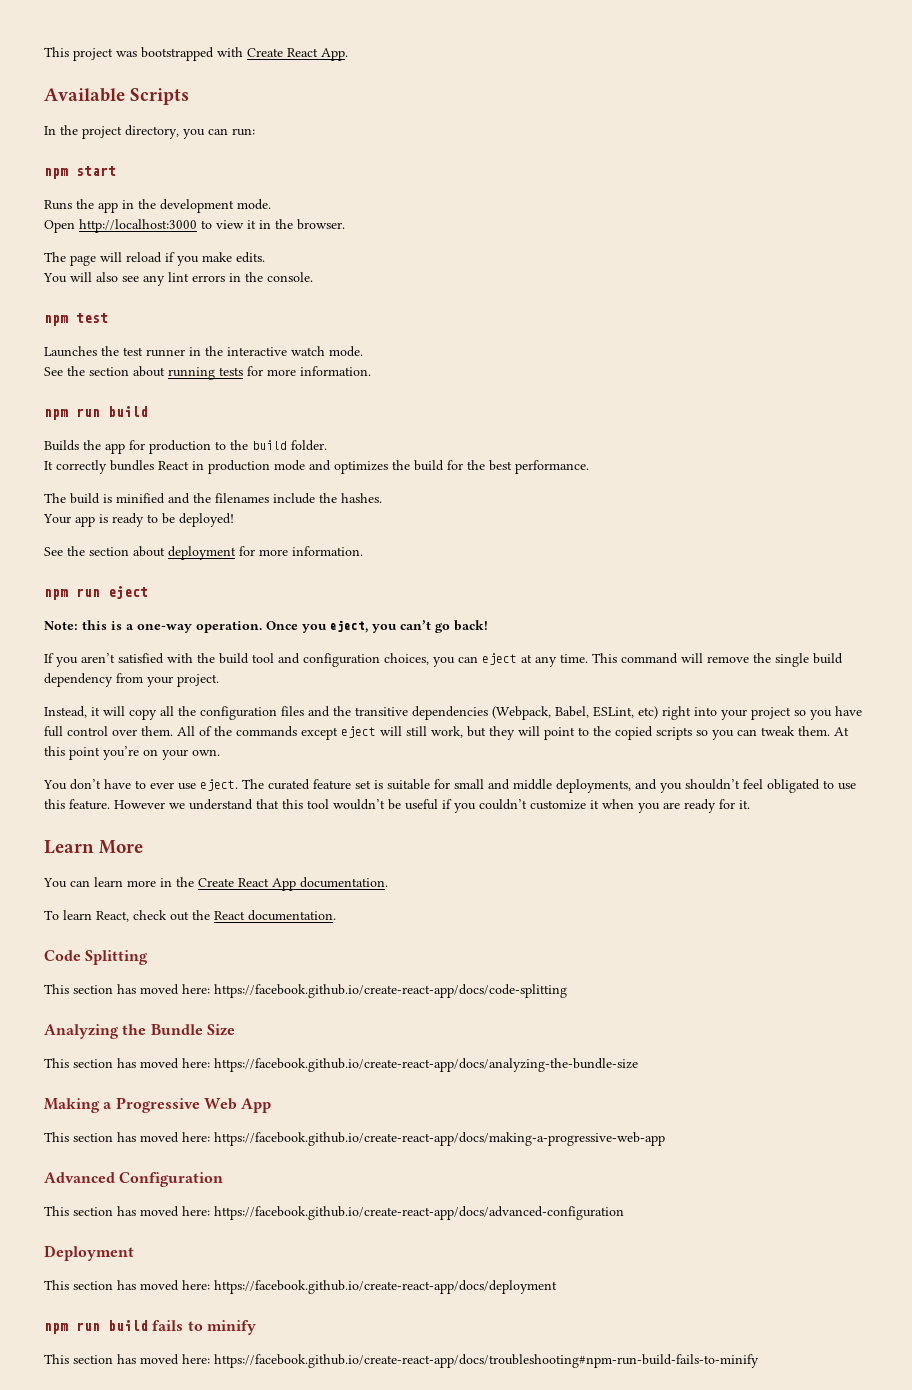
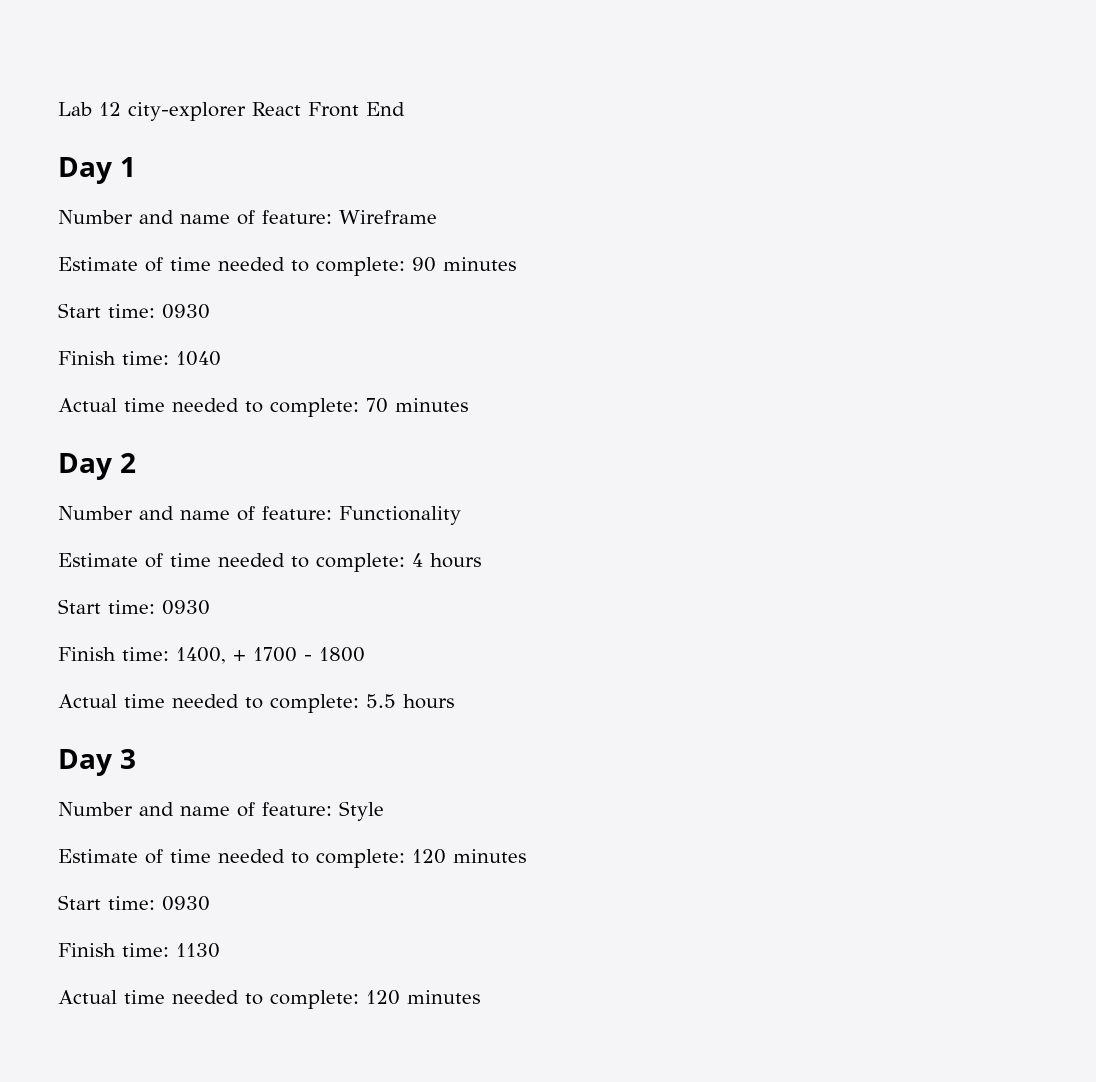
- This project was bootstrapped with Create React App.
- Available Scripts
- In the project directory, you can run:
- npm start
- Runs the app in the development mode.
- Open http://localhost:3000 to view it in the browser.
- The page will reload if you make edits.
- You will also see any lint errors in the console.
- npm test
- Launches the test runner in the interactive watch mode.
- See the section about running tests for more information.
- npm run build
- Builds the app for production to the build folder.
- It correctly bundles React in production mode and optimizes the build for the best performance.
- The build is minified and the filenames include the hashes.
- Your app is ready to be deployed!
- See the section about deployment for more information.
- npm run eject
- Note: this is a one-way operation. Once you eject, you can’t go back!
- If you aren’t satisfied with the build tool and configuration choices, you can eject at any time. This command will remove the single build dependency from your project.
- Instead, it will copy all the configuration files and the transitive dependencies (Webpack, Babel, ESLint, etc) right into your project so you have full control over them. All of the commands except eject will still work, but they will point to the copied scripts so you can tweak them. At this point you’re on your own.
- You don’t have to ever use eject. The curated feature set is suitable for small and middle deployments, and you shouldn’t feel obligated to use this feature. However we understand that this tool wouldn’t be useful if you couldn’t customize it when you are ready for it.
- Learn More
- You can learn more in the Create React App documentation.
- To learn React, check out the React documentation.
- Code Splitting
- This section has moved here: https://facebook.github.io/create-react-app/docs/code-splitting
- Analyzing the Bundle Size
- This section has moved here: https://facebook.github.io/create-react-app/docs/analyzing-the-bundle-size
- Making a Progressive Web App
- This section has moved here: https://facebook.github.io/create-react-app/docs/making-a-progressive-web-app
- Advanced Configuration
- This section has moved here: https://facebook.github.io/create-react-app/docs/advanced-configuration
- Deployment
- This section has moved here: https://facebook.github.io/create-react-app/docs/deployment
- npm run build fails to minify
- This section has moved here: https://facebook.github.io/create-react-app/docs/troubleshooting#npm-run-build-fails-to-minify
+ Lab 12 city-explorer React Front End
+ Day 1
+ Number and name of feature: Wireframe
+ Estimate of time needed to complete: 90 minutes
+ Start time: 0930
+ Finish time: 1040
+ Actual time needed to complete: 70 minutes
+ Day 2
+ Number and name of feature: Functionality
+ Estimate of time needed to complete: 4 hours
+ Start time: 0930
+ Finish time: 1400, + 1700 - 1800
+ Actual time needed to complete: 5.5 hours
+ Day 3
+ Number and name of feature: Style
+ Estimate of time needed to complete: 120 minutes
+ Start time: 0930
+ Finish time: 1130
+ Actual time needed to complete: 120 minutes

